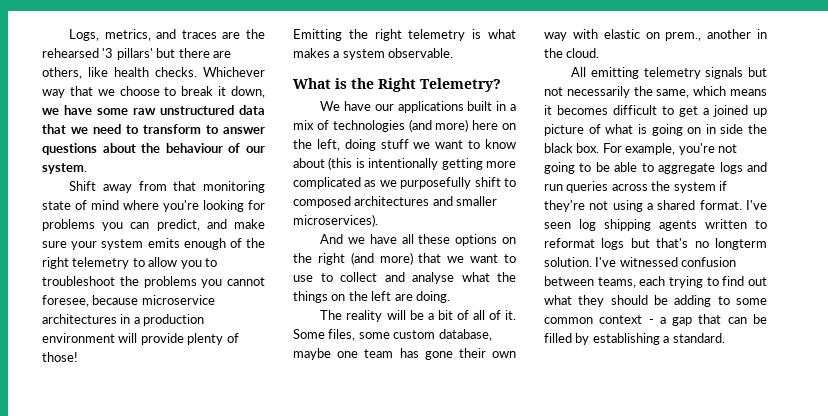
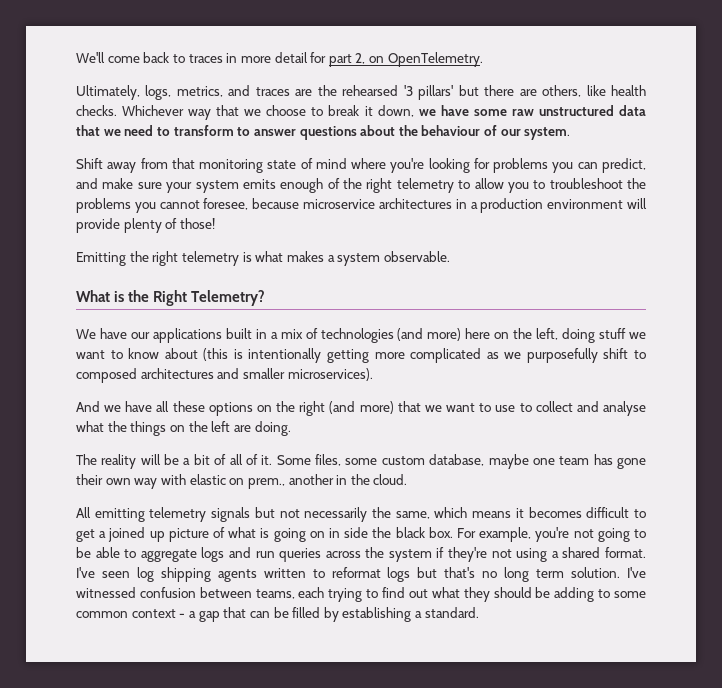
- Logs, metrics, and traces are the rehearsed '3 pillars' but there are others, like health checks.
+ We'll come back to traces in more detail for part 2, on OpenTelemetry.
+ Ultimately, logs, metrics, and traces are the rehearsed '3 pillars' but there are others, like health checks.
- I've seen log shipping agents written to reformat logs but that's no longterm solution.
+ I've seen log shipping agents written to reformat logs but that's no long term solution.

